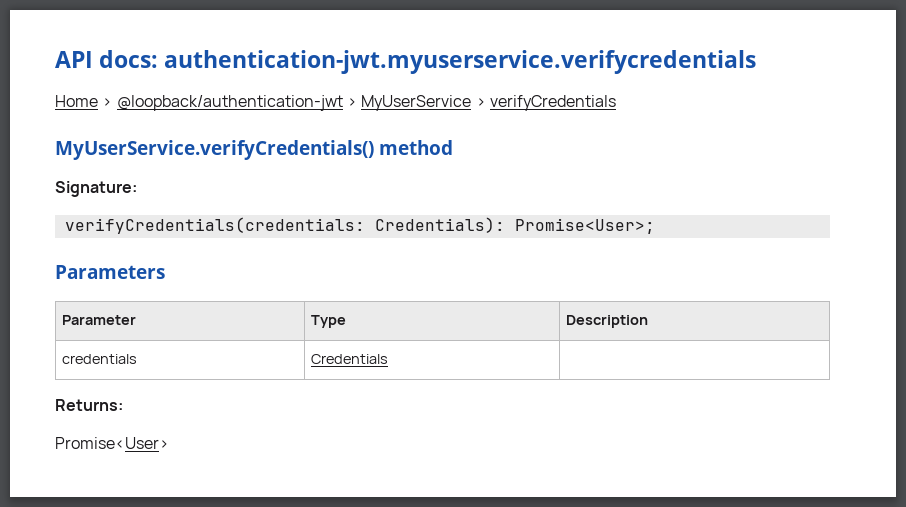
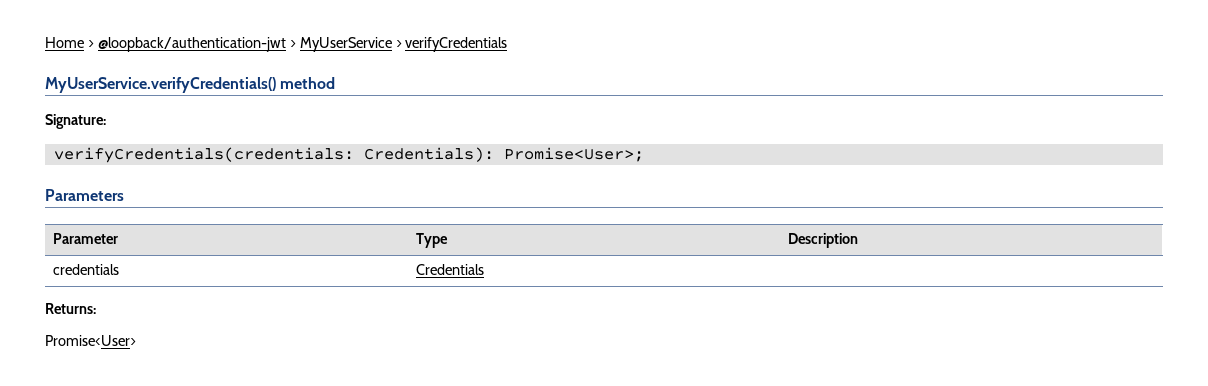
- API docs: authentication-jwt.myuserservice.verifycredentials

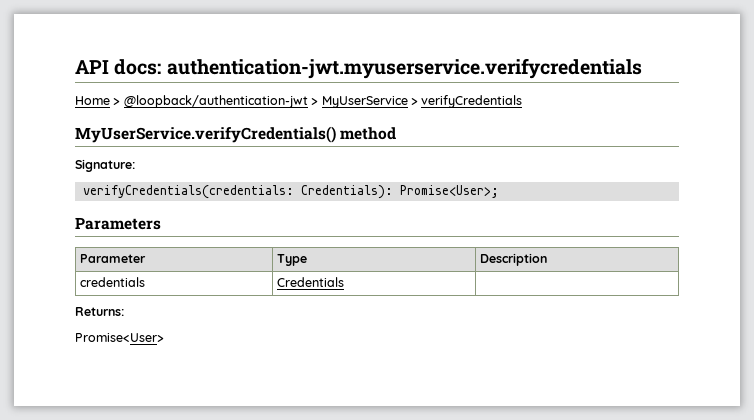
+ API docs: authentication-jwt.myuserservice.verifycredentials

